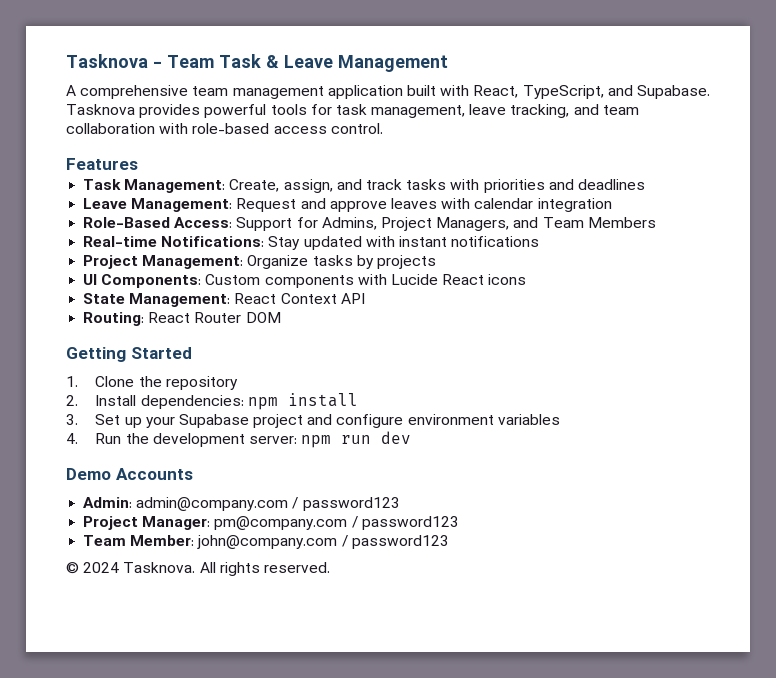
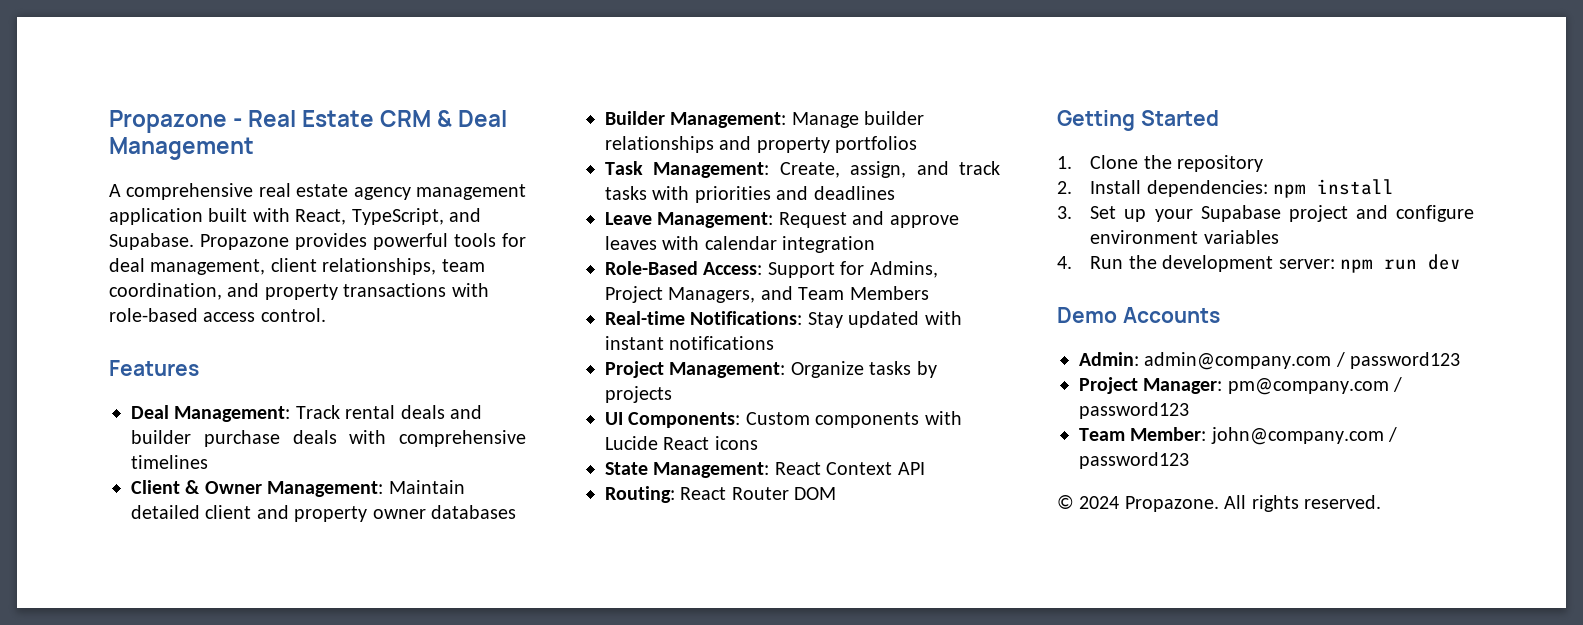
- Tasknova - Team Task & Leave Management
+ Propazone - Real Estate CRM & Deal Management
- A comprehensive team management application built with React, TypeScript, and Supabase.
+ A comprehensive real estate agency management application built with React, TypeScript, and Supabase.
- Tasknova provides powerful tools for task management, leave tracking, and team collaboration with role-based access control.
+ Propazone provides powerful tools for deal management, client relationships, team coordination, and property transactions with role-based access control.
+ Deal Management: Track rental deals and builder purchase deals with comprehensive timelines
+ Client & Owner Management: Maintain detailed client and property owner databases
+ Builder Management: Manage builder relationships and property portfolios
- © 2024 Tasknova.
+ © 2024 Propazone.

